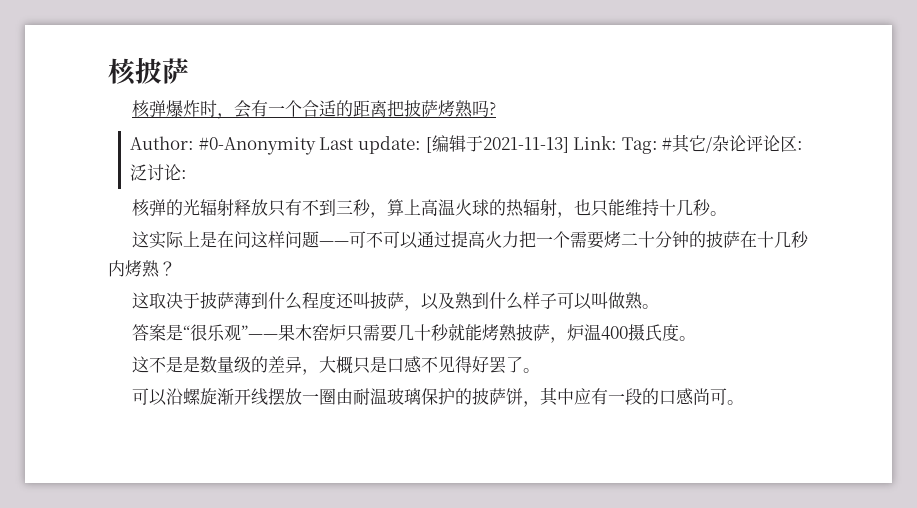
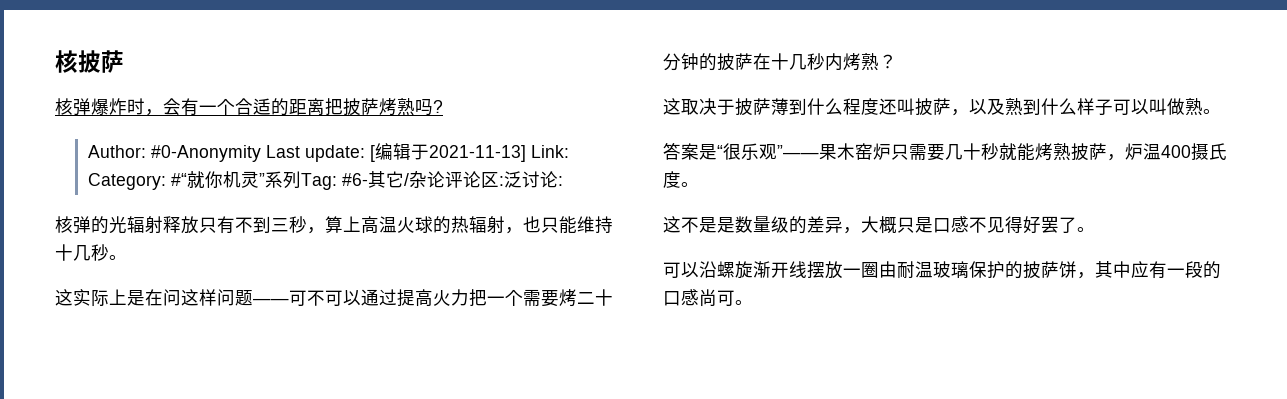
- Author: #0-Anonymity Last update: [编辑于2021-11-13] Link: Tag: #其它/杂论评论区:泛讨论:
+ Author: #0-Anonymity Last update: [编辑于2021-11-13] Link: Category: #“就你机灵”系列Tag: #6-其它/杂论评论区:泛讨论:

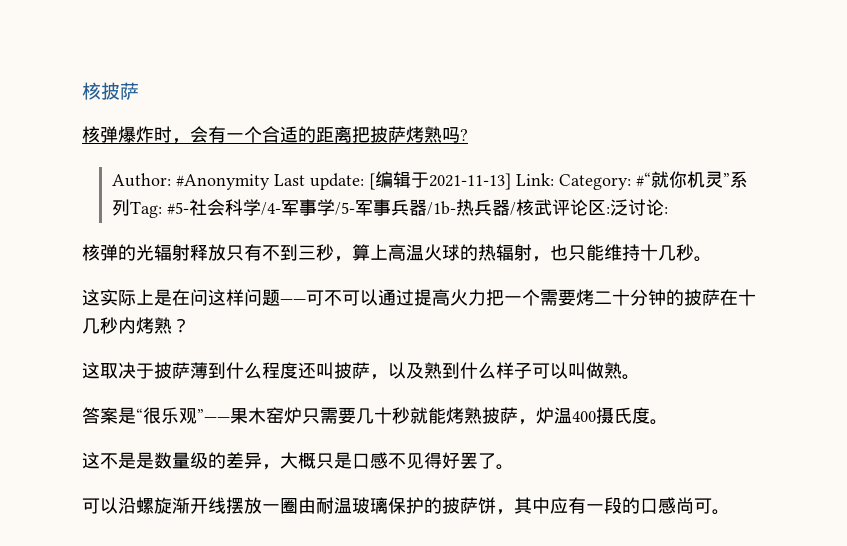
- Author: #0-Anonymity Last update: [编辑于2021-11-13] Link: Category: #“就你机灵”系列Tag: #6-其它/杂论评论区:泛讨论:
+ Author: #Anonymity Last update: [编辑于2021-11-13] Link: Category: #“就你机灵”系列Tag: #5-社会科学/4-军事学/5-军事兵器/1b-热兵器/核武评论区:泛讨论:

